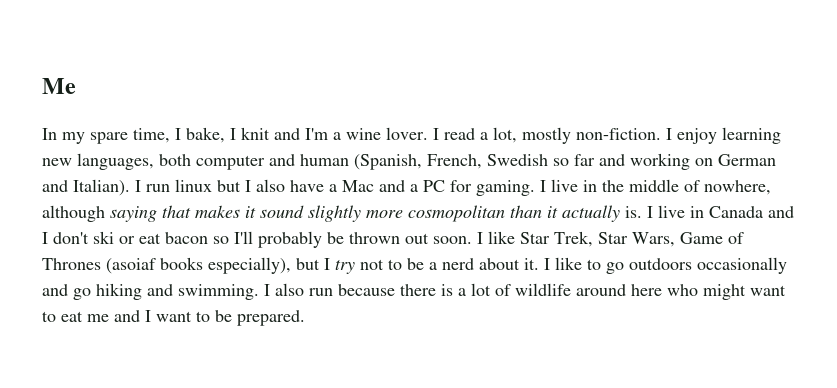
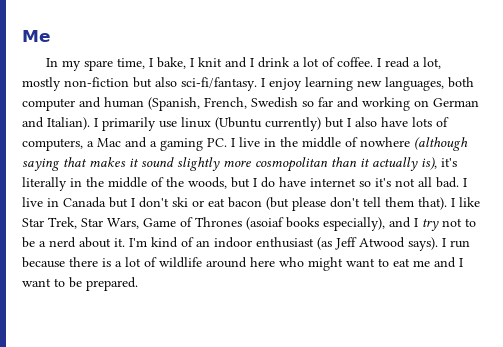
- In my spare time, I bake, I knit and I'm a wine lover.
+ In my spare time, I bake, I knit and I drink a lot of coffee.
- I read a lot, mostly non-fiction.
+ I read a lot, mostly non-fiction but also sci-fi/fantasy.
- I run linux but I also have a Mac and a PC for gaming. I live in the middle of nowhere, although saying that makes it sound slightly more cosmopolitan than it actually is.
+ I primarily use linux (Ubuntu currently) but I also have lots of computers, a Mac and a gaming PC. I live in the middle of nowhere (although saying that makes it sound slightly more cosmopolitan than it actually is), it's literally in the middle of the woods, but I do have internet so it's not all bad.
- I live in Canada and I don't ski or eat bacon so I'll probably be thrown out soon.
+ I live in Canada but I don't ski or eat bacon (but please don't tell them that).
- I like Star Trek, Star Wars, Game of Thrones (asoiaf books especially), but I try not to be a nerd about it.
+ I like Star Trek, Star Wars, Game of Thrones (asoiaf books especially), and I try not to be a nerd about it.
- I like to go outdoors occasionally and go hiking and swimming. I also run because there is a lot of wildlife around here who might want to eat me and I want to be prepared.
+ I'm kind of an indoor enthusiast (as Jeff Atwood says). I run because there is a lot of wildlife around here who might want to eat me and I want to be prepared.

